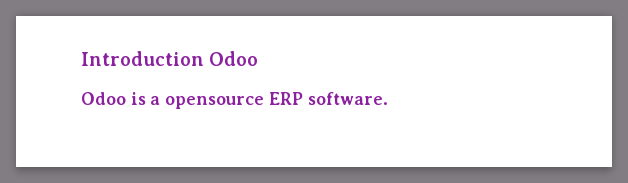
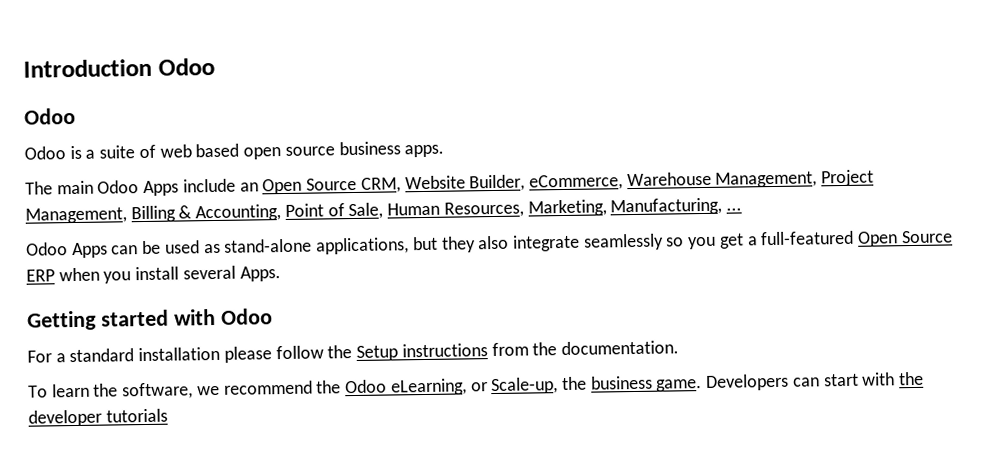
  Introduction Odoo
- Odoo is a opensource ERP software.
+ Odoo
+ Odoo is a suite of web based open source business apps.
+ The main Odoo Apps include an Open Source CRM, Website Builder, eCommerce, Warehouse Management, Project Management, Billing & Accounting, Point of Sale, Human Resources, Marketing, Manufacturing, ...
+ Odoo Apps can be used as stand-alone applications, but they also integrate seamlessly so you get a full-featured Open Source ERP when you install several Apps.
+ Getting started with Odoo
+ For a standard installation please follow the Setup instructions from the documentation.
+ To learn the software, we recommend the Odoo eLearning, or Scale-up, the business game. Developers can start with the developer tutorials

